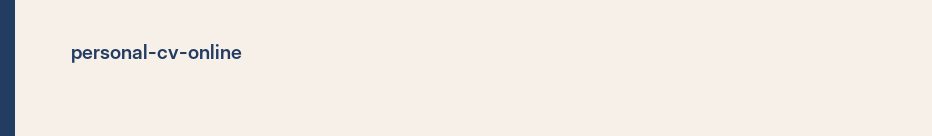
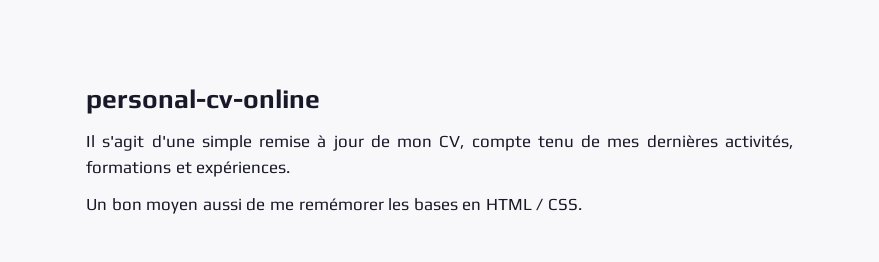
+ Il s'agit d'une simple remise à jour de mon CV, compte tenu de mes dernières activités, formations et expériences.
+ Un bon moyen aussi de me remémorer les bases en HTML / CSS.

